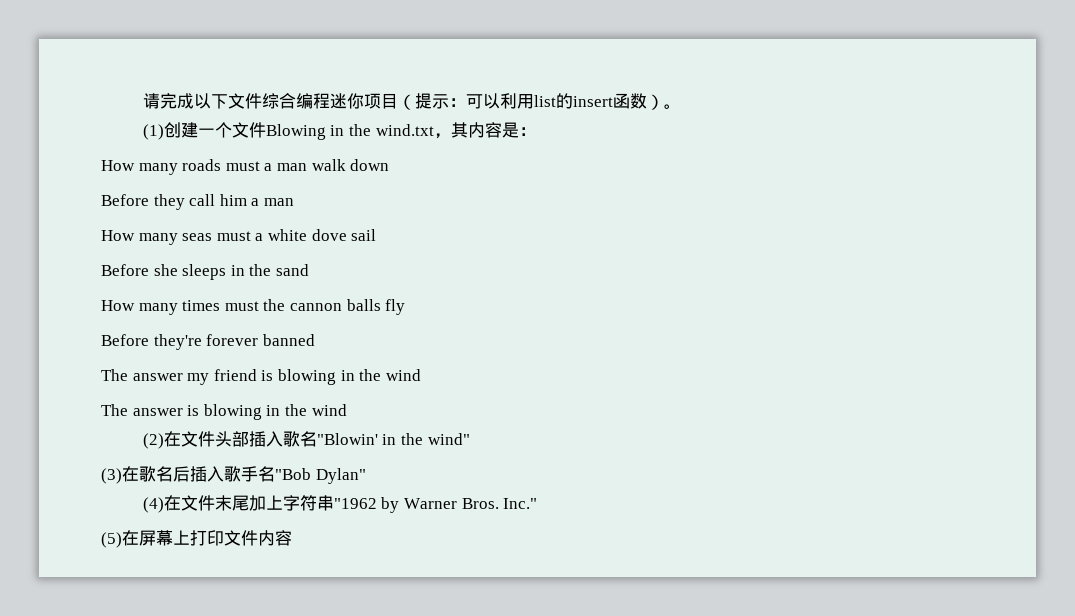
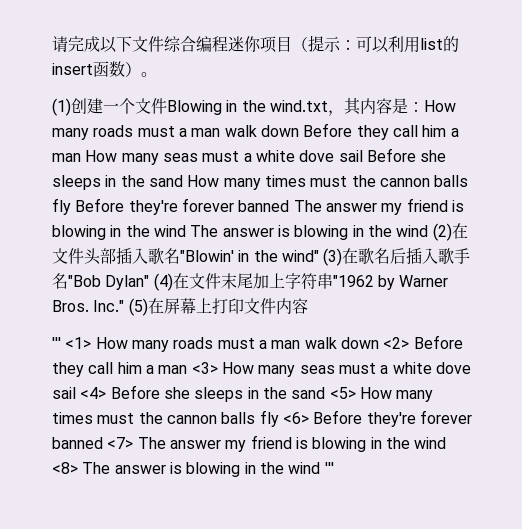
- (1)创建一个文件Blowing in the wind.txt，其内容是：
- How many roads must a man walk down
- Before they call him a man
- How many seas must a white dove sail
- Before she sleeps in the sand
- How many times must the cannon balls fly
- Before they're forever banned
- The answer my friend is blowing in the wind
- The answer is blowing in the wind
- (2)在文件头部插入歌名"Blowin' in the wind"
- (3)在歌名后插入歌手名"Bob Dylan"
- (4)在文件末尾加上字符串"1962 by Warner Bros.
+ (1)创建一个文件Blowing in the wind.txt，其内容是：How many roads must a man walk down Before they call him a man How many seas must a white dove sail Before she sleeps in the sand How many times must the cannon balls fly Before they're forever banned The answer my friend is blowing in the wind The answer is blowing in the wind (2)在文件头部插入歌名"Blowin' in the wind" (3)在歌名后插入歌手名"Bob Dylan" (4)在文件末尾加上字符串"1962 by Warner Bros.
- Inc."
- (5)在屏幕上打印文件内容
+ Inc." (5)在屏幕上打印文件内容
+ ''' <1> How many roads must a man walk down <2> Before they call him a man <3> How many seas must a white dove sail <4> Before she sleeps in the sand <5> How many times must the cannon balls fly <6> Before they're forever banned <7> The answer my friend is blowing in the wind <8> The answer is blowing in the wind '''

